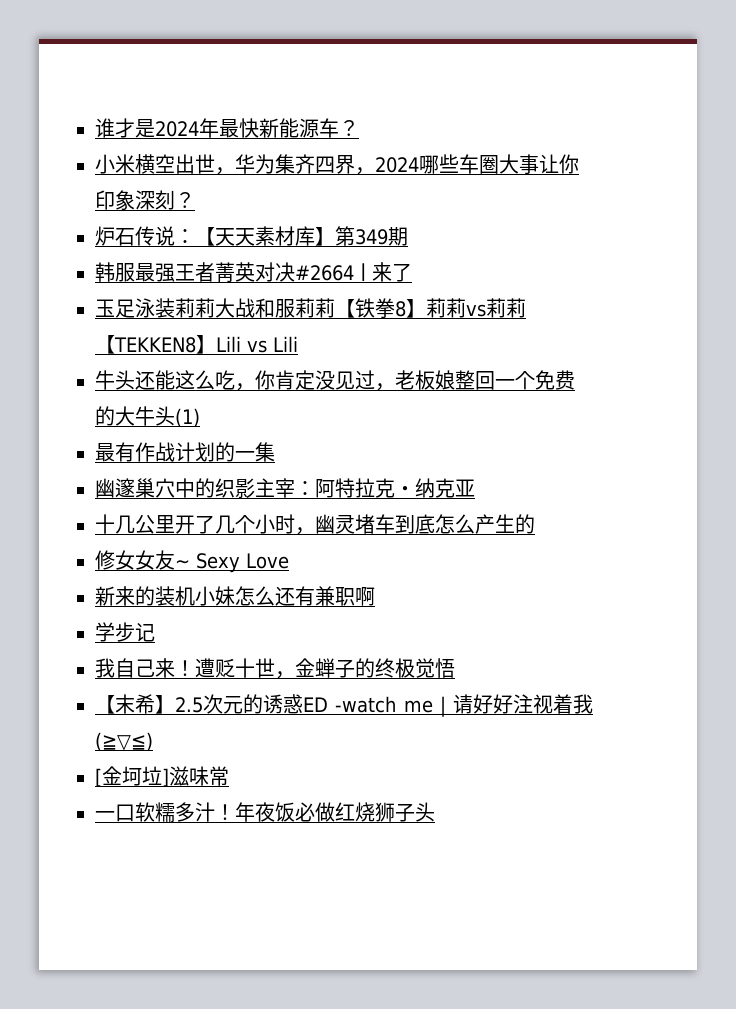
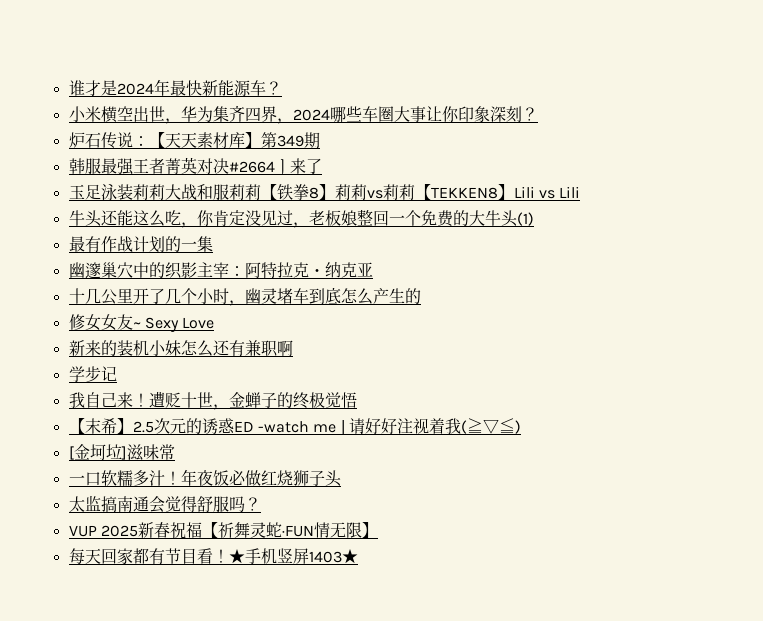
+ 太监搞南通会觉得舒服吗？
+ VUP 2025新春祝福【祈舞灵蛇·FUN情无限】
+ 每天回家都有节目看！★手机竖屏1403★

